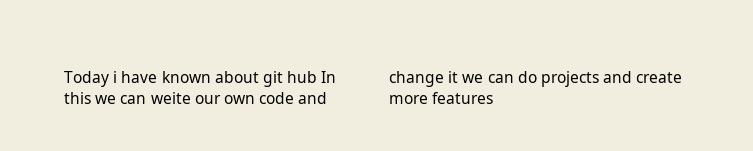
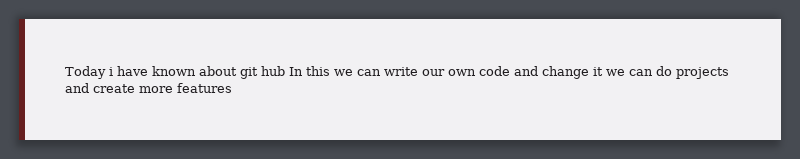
- Today i have known about git hub In this we can weite our own code and change it we can do projects and create more features
+ Today i have known about git hub In this we can write our own code and change it we can do projects and create more features

